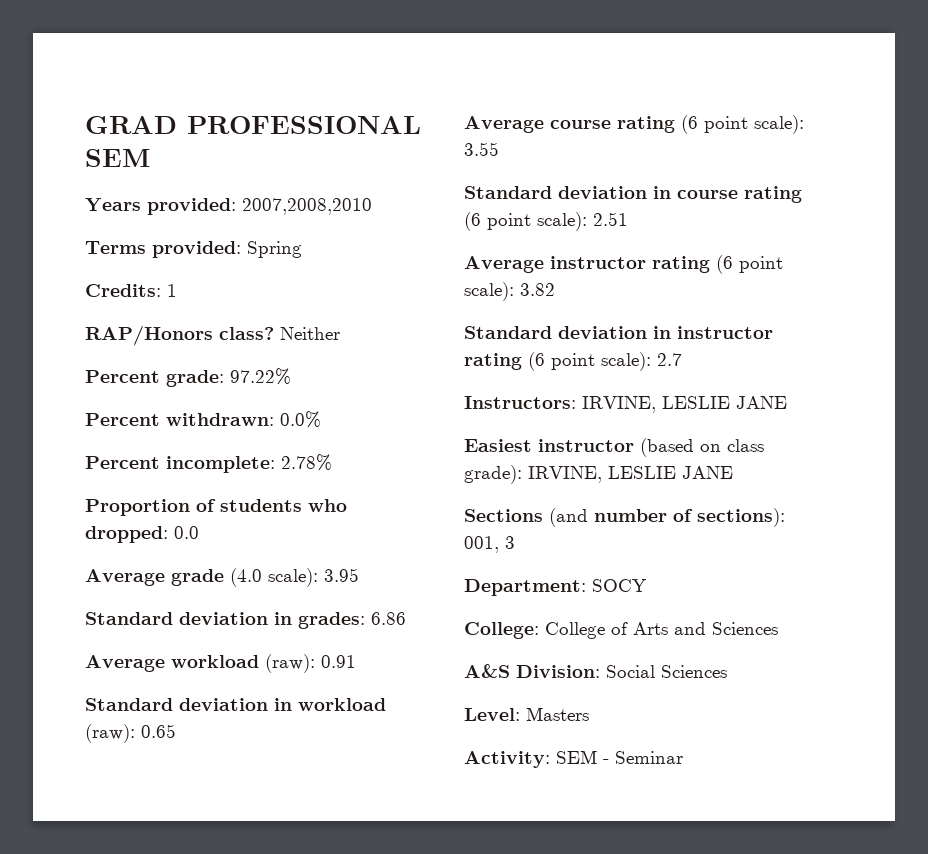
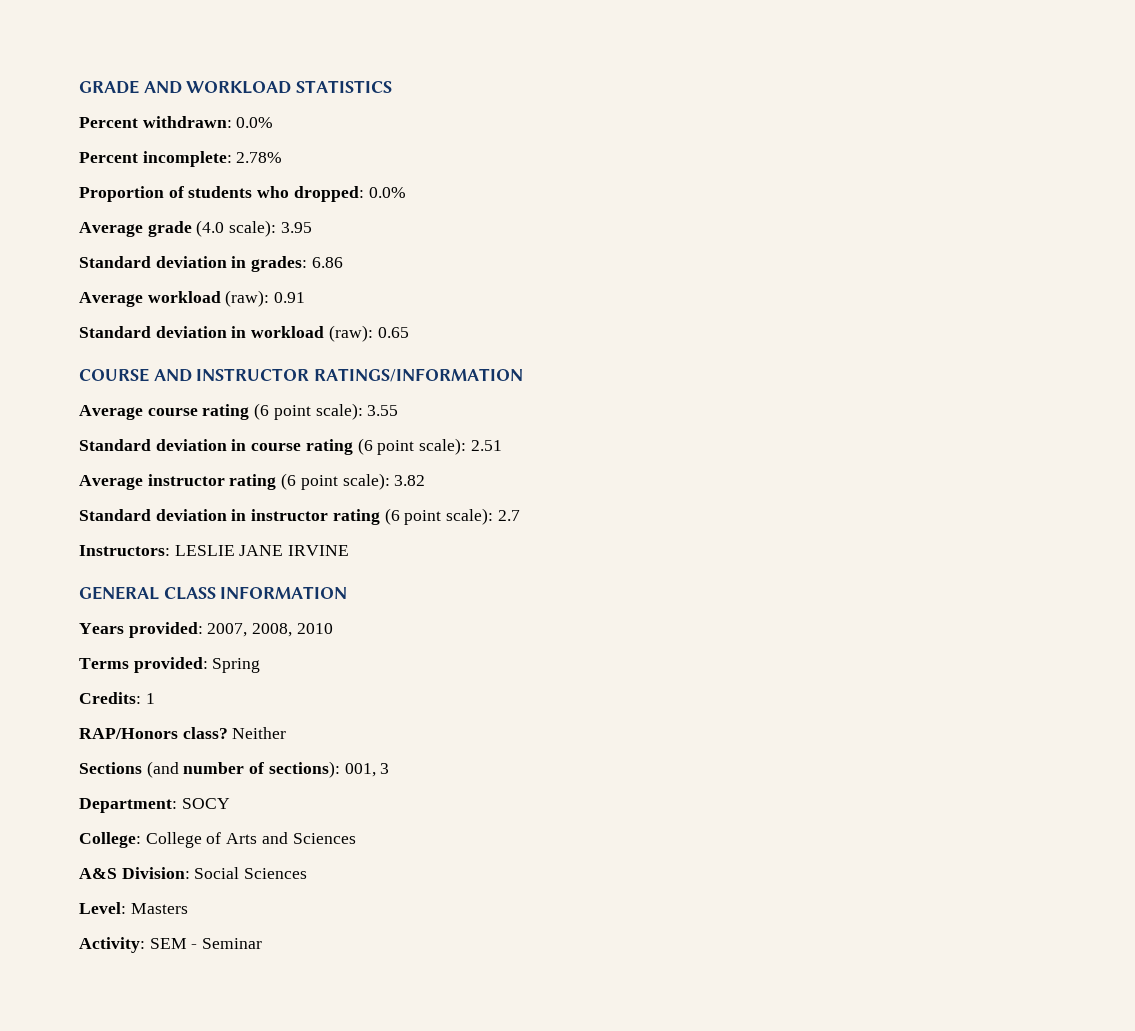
- GRAD PROFESSIONAL SEM
- Years provided: 2007,2008,2010
- Terms provided: Spring
- Credits: 1
- RAP/Honors class? Neither
- Percent grade: 97.22%
+ GRADE AND WORKLOAD STATISTICS
- Proportion of students who dropped: 0.0
+ Proportion of students who dropped: 0.0%
+ COURSE AND INSTRUCTOR RATINGS/INFORMATION
- Instructors: IRVINE, LESLIE JANE
- Easiest instructor (based on class grade): IRVINE, LESLIE JANE
+ Instructors: LESLIE JANE IRVINE
+ GENERAL CLASS INFORMATION
+ Years provided: 2007, 2008, 2010
+ Terms provided: Spring
+ Credits: 1
+ RAP/Honors class? Neither

